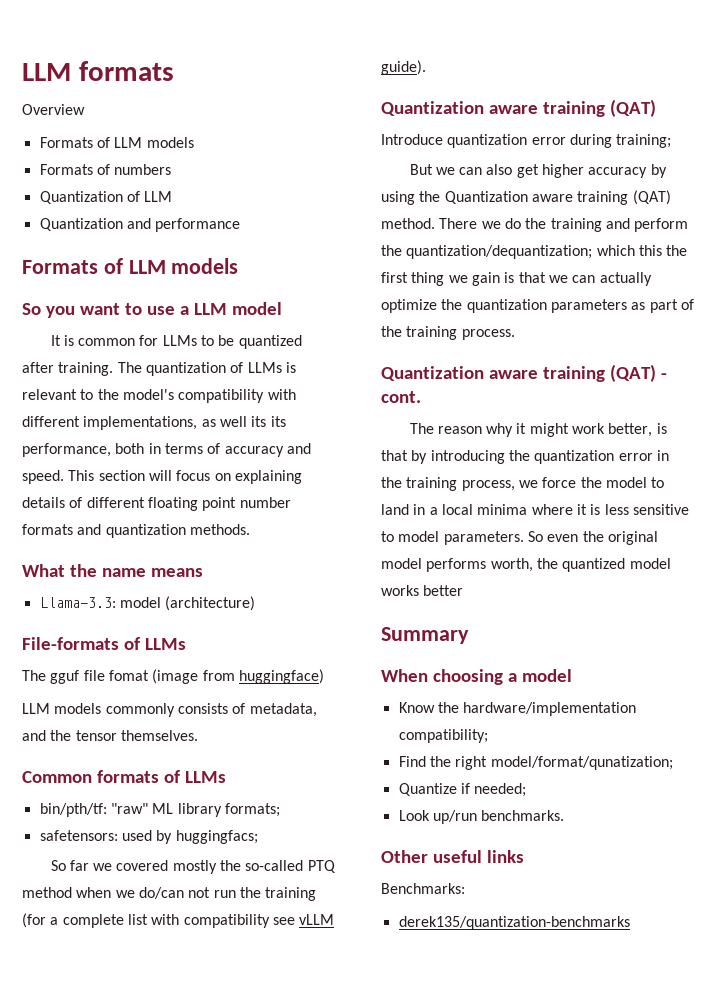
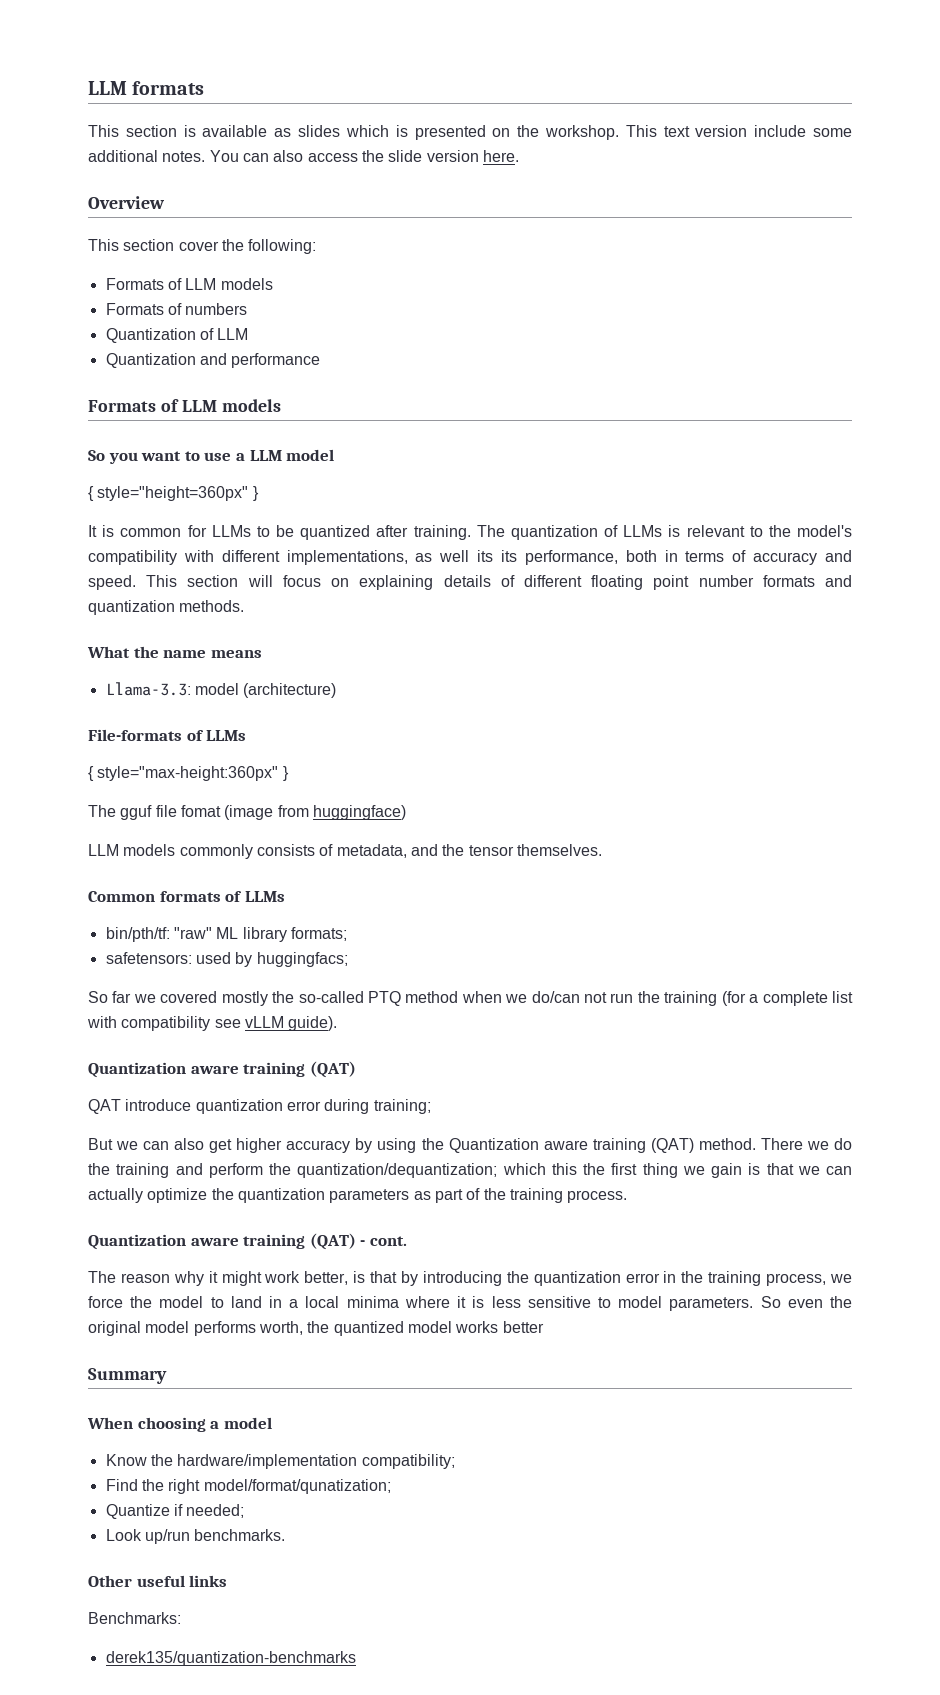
+ This section is available as slides which is presented on the workshop. This text version include some additional notes. You can also access the slide version here.
  Overview
+ This section cover the following:
+ { style="height=360px" }
+ { style="max-height:360px" }
- Introduce quantization error during training;
+ QAT introduce quantization error during training;

